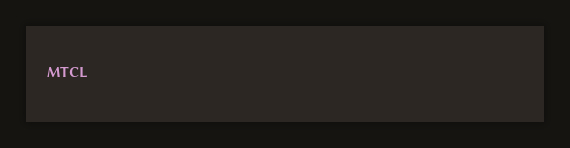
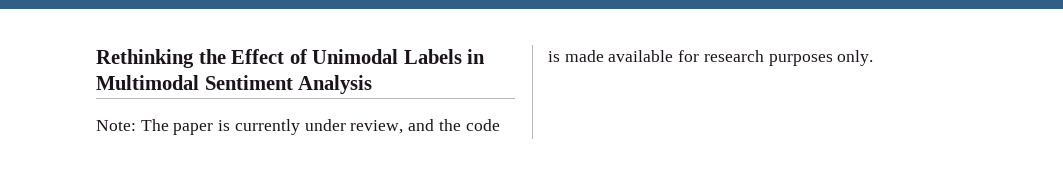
- MTCL
+ Rethinking the Effect of Unimodal Labels in Multimodal Sentiment Analysis
+ Note: The paper is currently under review, and the code is made available for research purposes only.

